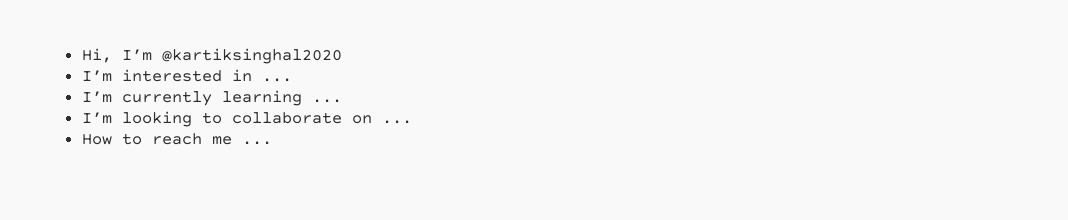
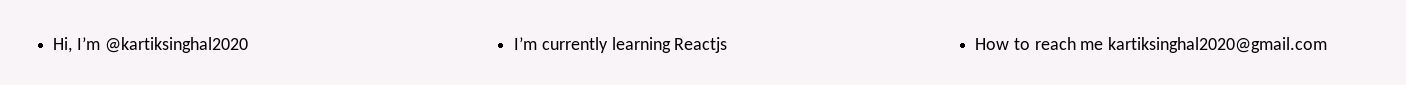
- I’m interested in ...
- I’m currently learning ...
- I’m looking to collaborate on ...
+ I’m currently learning Reactjs
- How to reach me ...
+ How to reach me kartiksinghal2020@gmail.com

